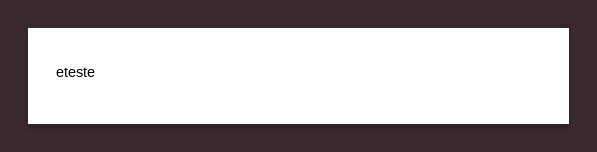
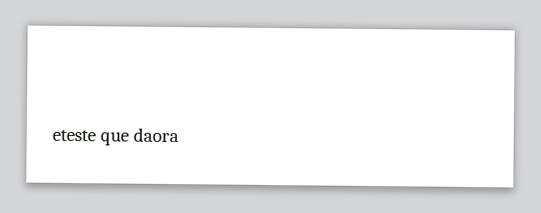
- eteste
+ eteste que daora

